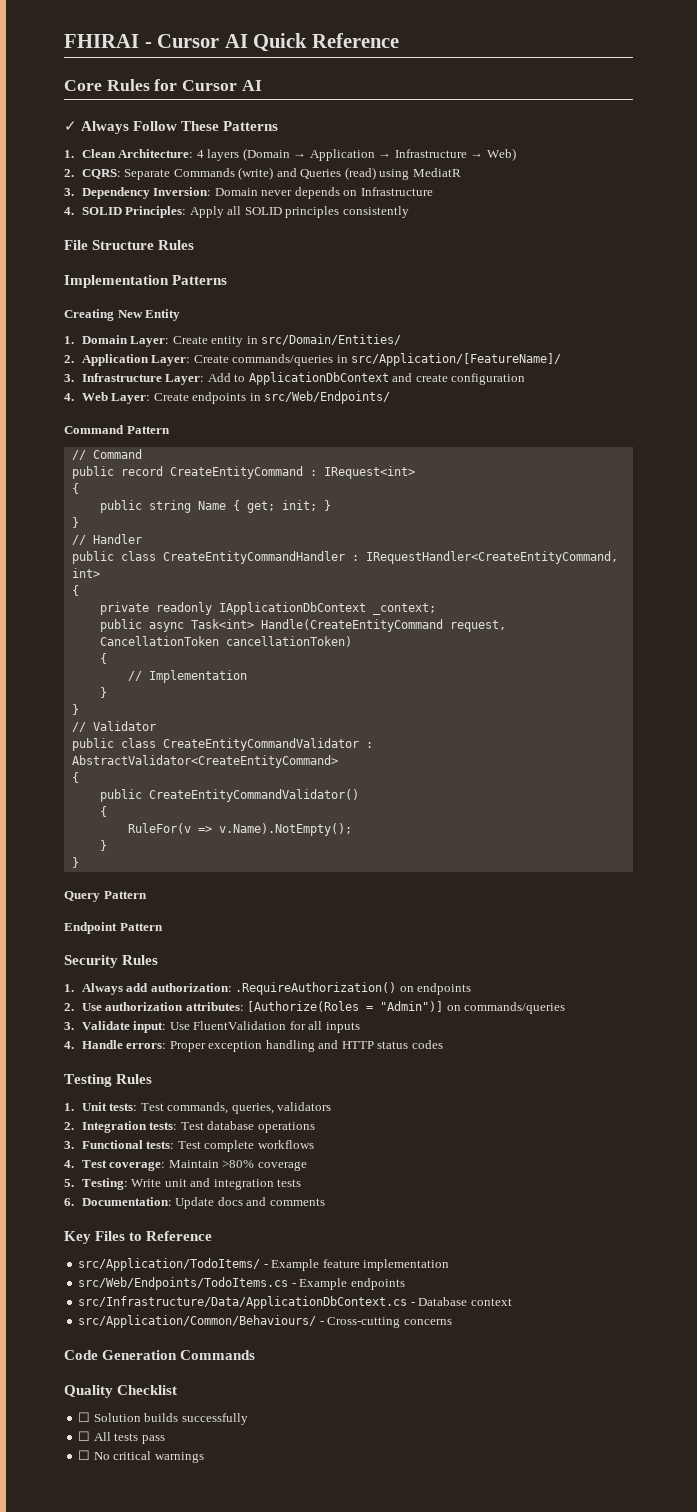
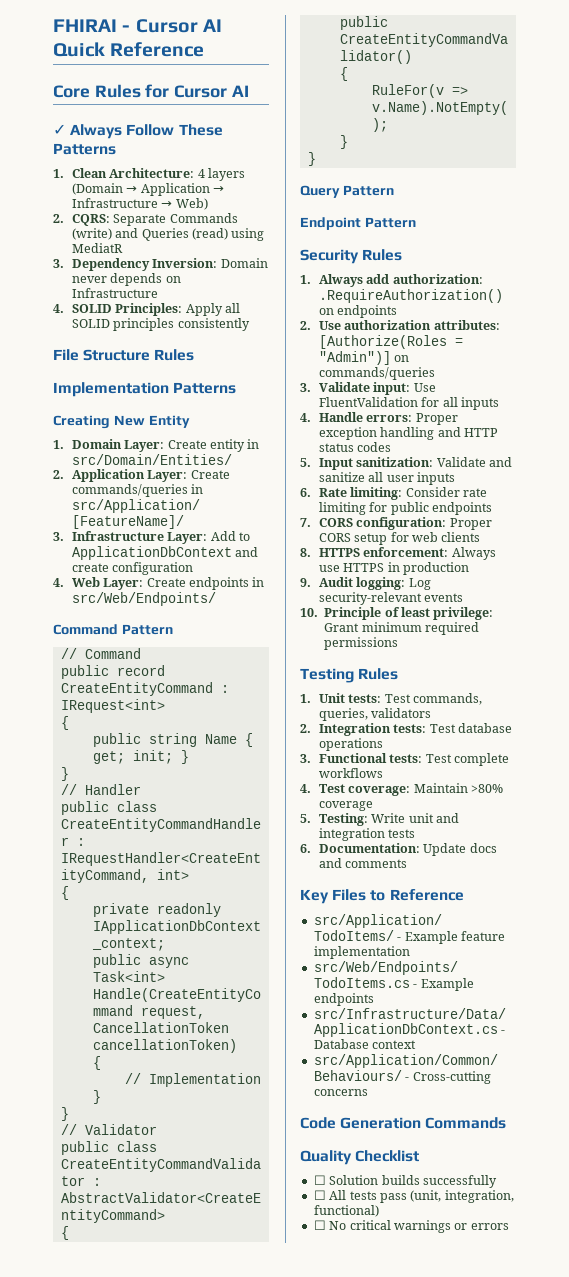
+ 5. Input sanitization: Validate and sanitize all user inputs
+ 6. Rate limiting: Consider rate limiting for public endpoints
+ 7. CORS configuration: Proper CORS setup for web clients
+ 8. HTTPS enforcement: Always use HTTPS in production
+ 9. Audit logging: Log security-relevant events
+ 10. Principle of least privilege: Grant minimum required permissions
- ☐ All tests pass
+ ☐ All tests pass (unit, integration, functional)
- ☐ No critical warnings
+ ☐ No critical warnings or errors

